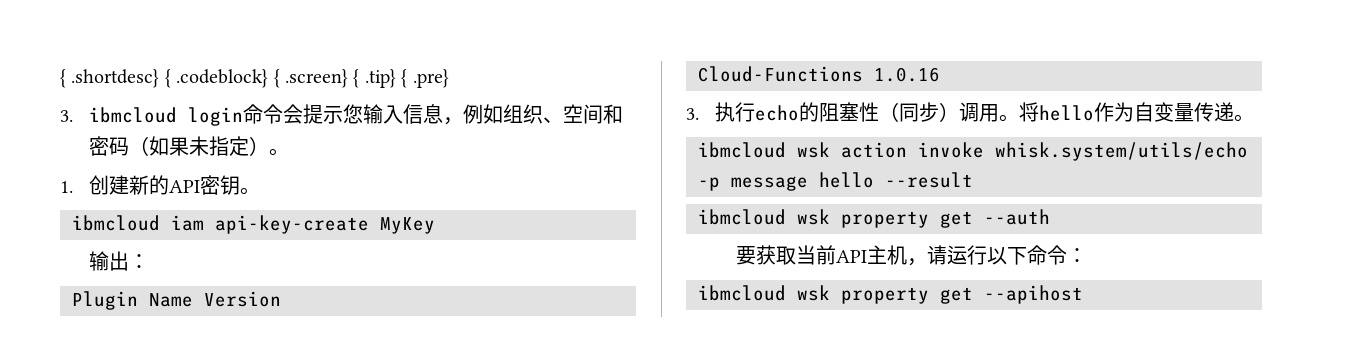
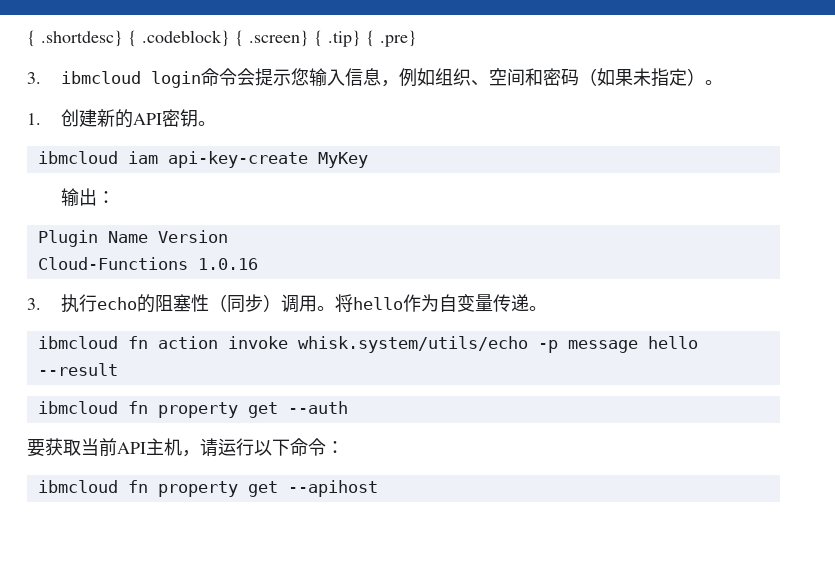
- ibmcloud wsk action invoke whisk.system/utils/echo -p message hello --result
+ ibmcloud fn action invoke whisk.system/utils/echo -p message hello --result
- ibmcloud wsk property get --auth
+ ibmcloud fn property get --auth
- ibmcloud wsk property get --apihost
+ ibmcloud fn property get --apihost

